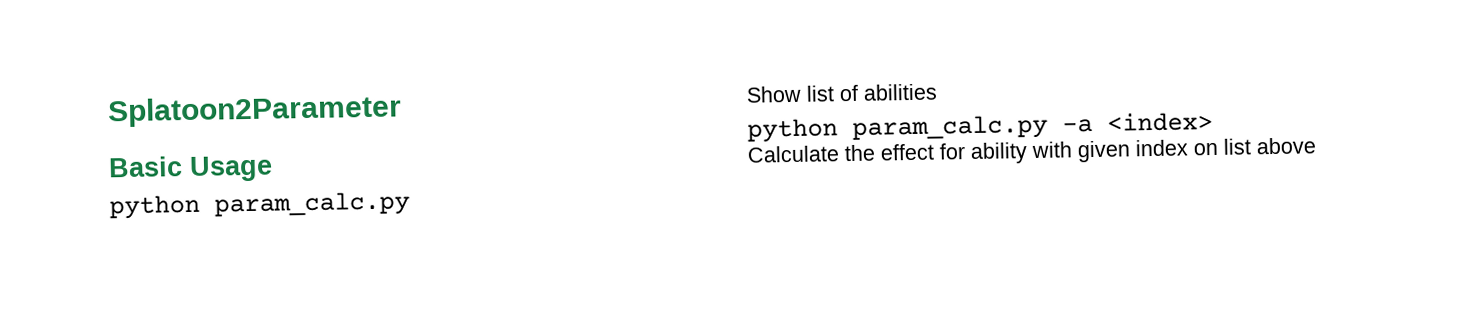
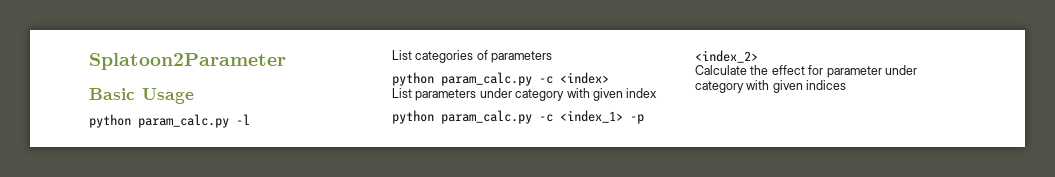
  Basic Usage
- python param_calc.py
- Show list of abilities
- python param_calc.py -a <index>
+ python param_calc.py -l
+ List categories of parameters
+ python param_calc.py -c <index>
- Calculate the effect for ability with given index on list above
+ List parameters under category with given index
+ python param_calc.py -c <index_1> -p <index_2>
+ Calculate the effect for parameter under category with given indices

